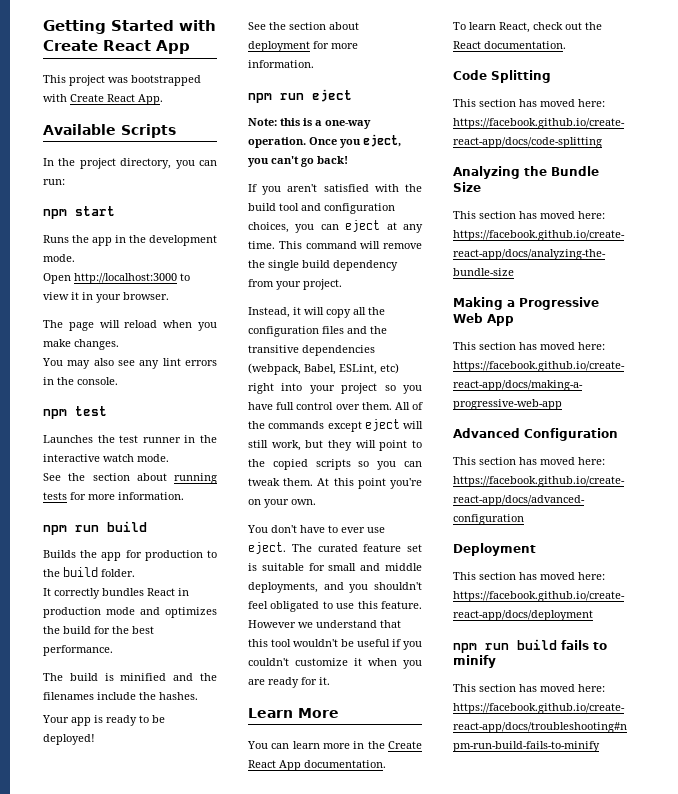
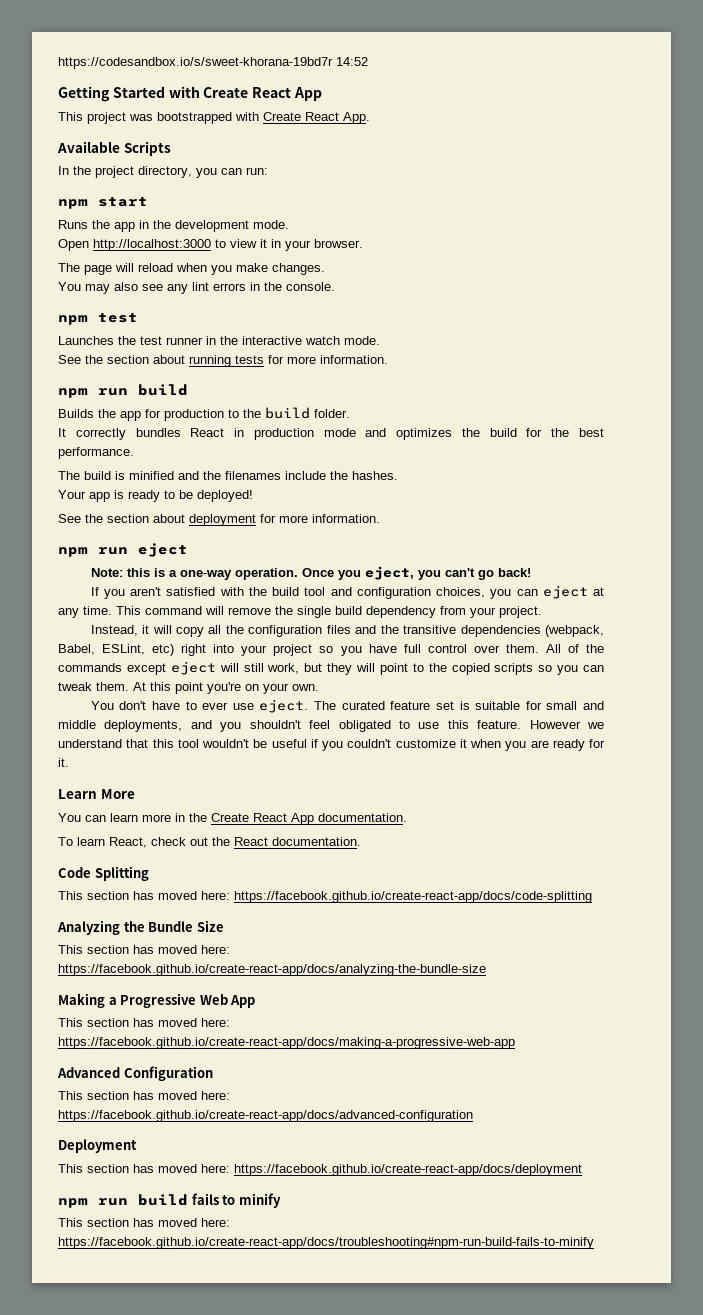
+ https://codesandbox.io/s/sweet-khorana-19bd7r 14:52

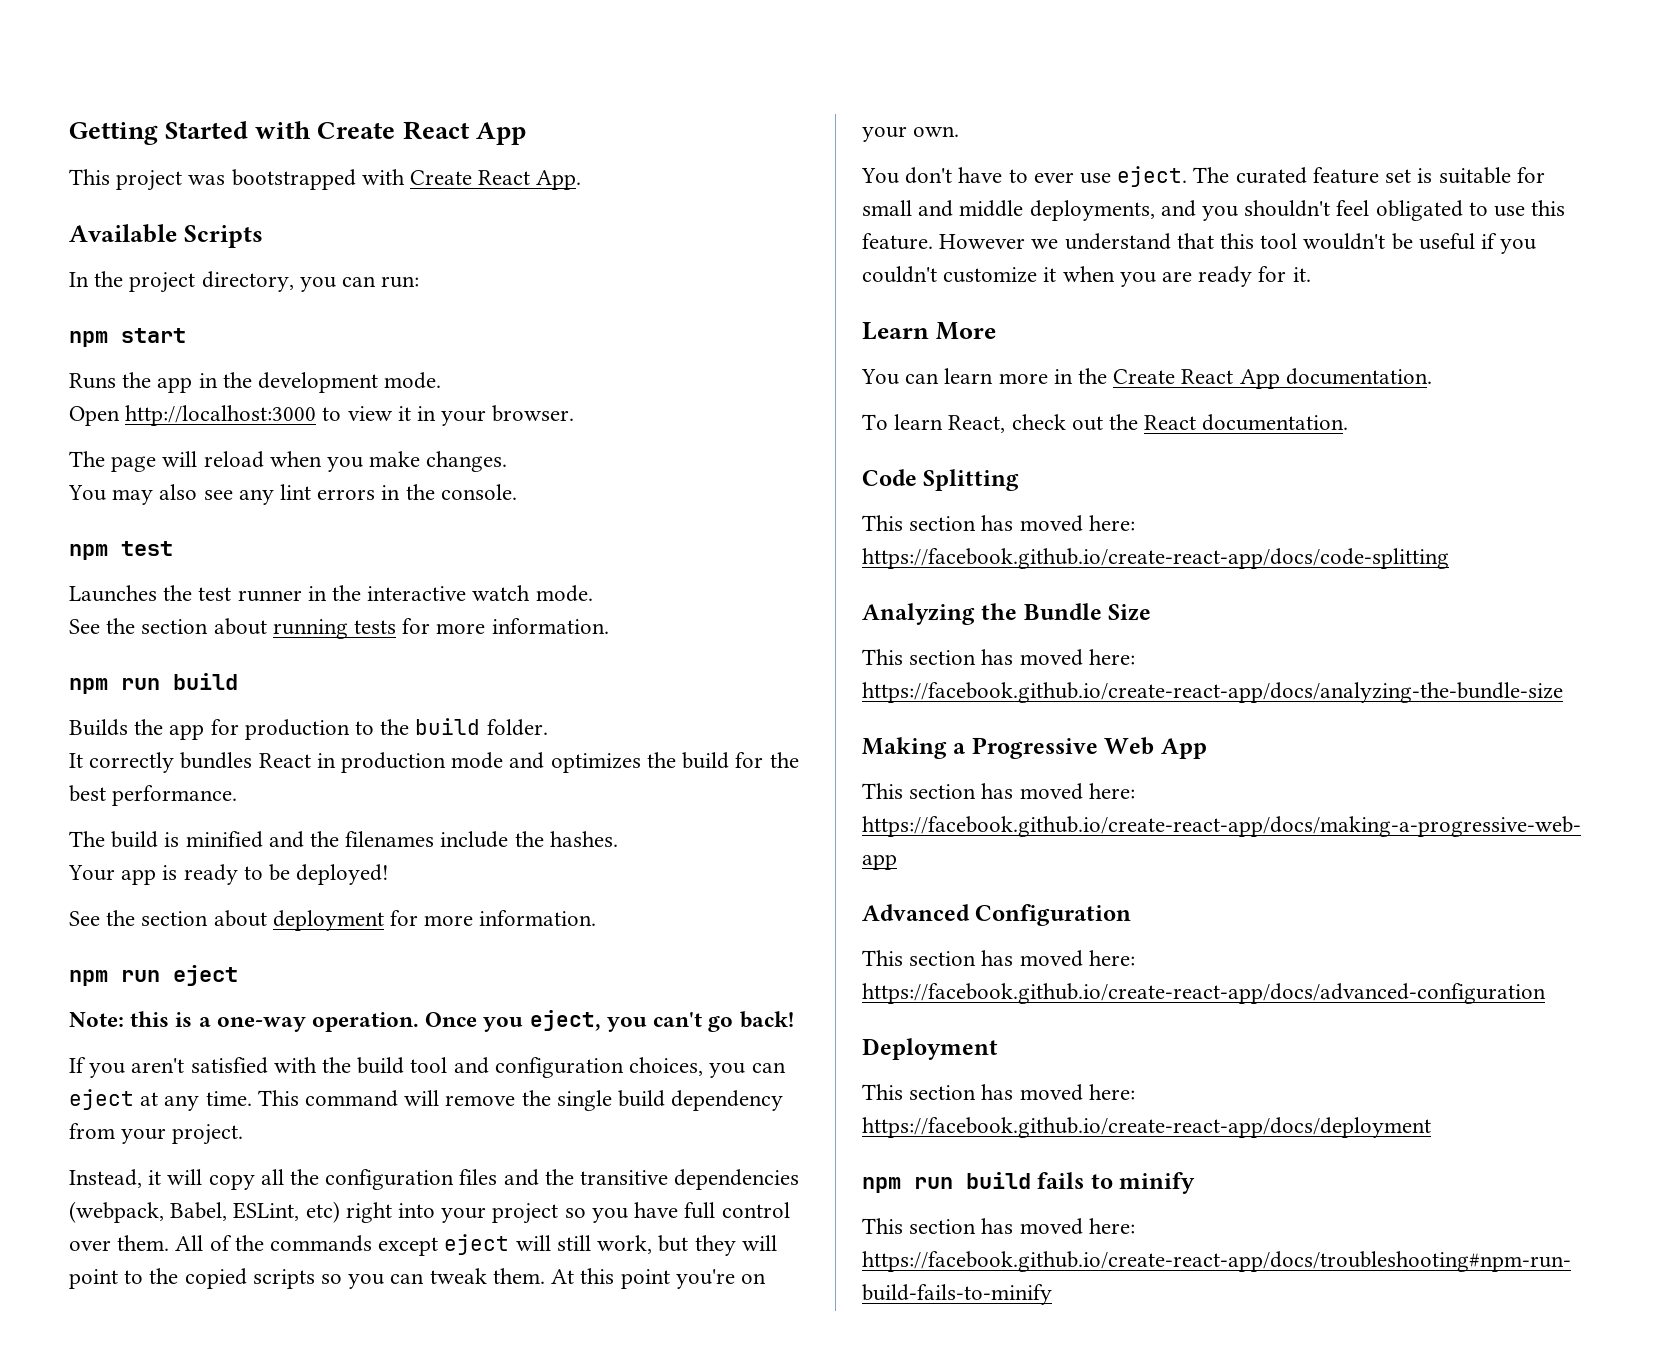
- https://codesandbox.io/s/sweet-khorana-19bd7r 14:52

